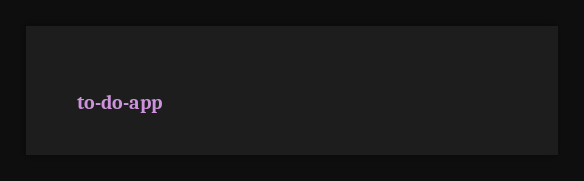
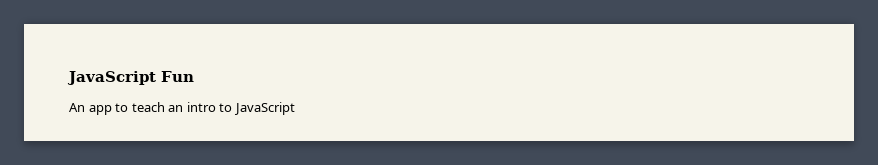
- to-do-app
+ JavaScript Fun
+ An app to teach an intro to JavaScript

